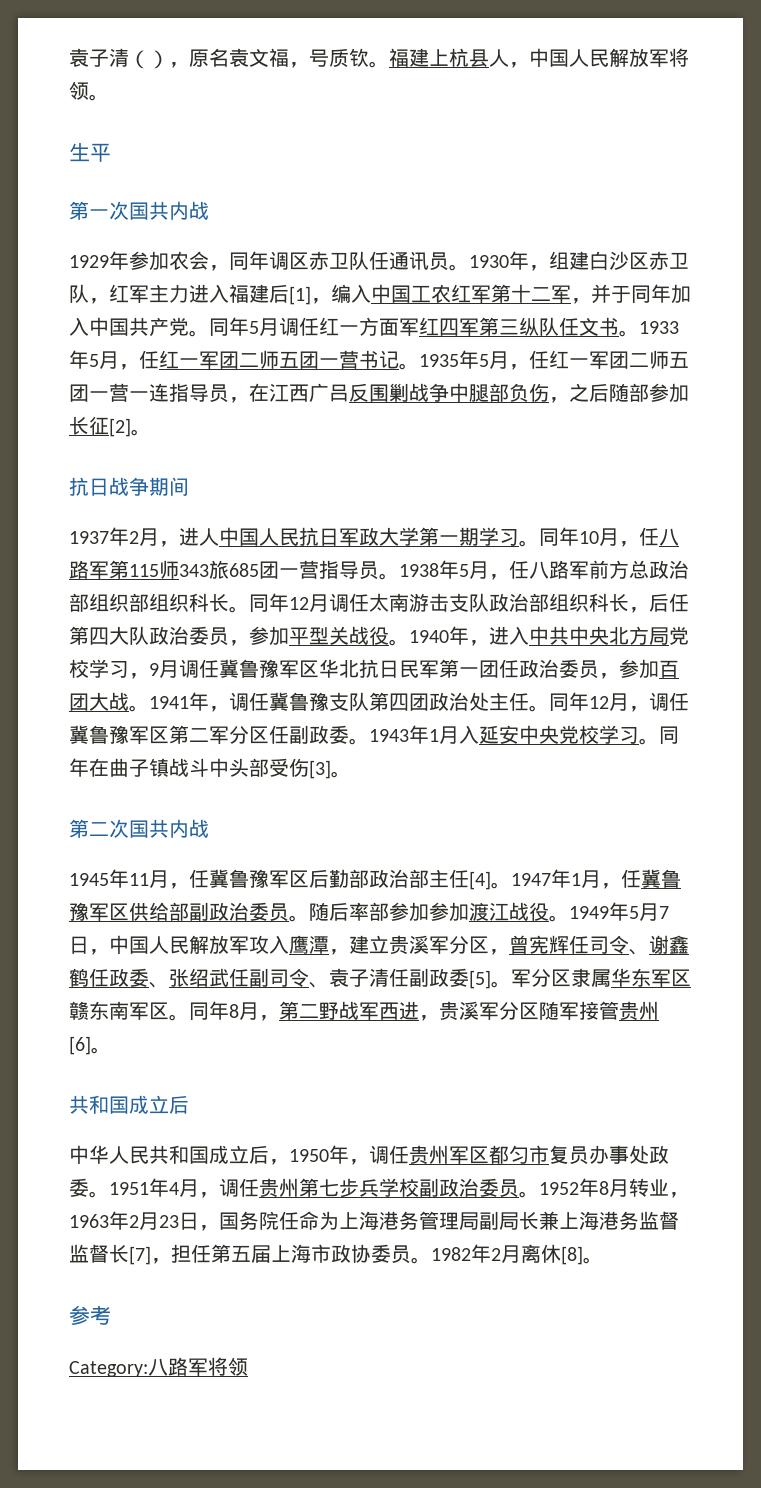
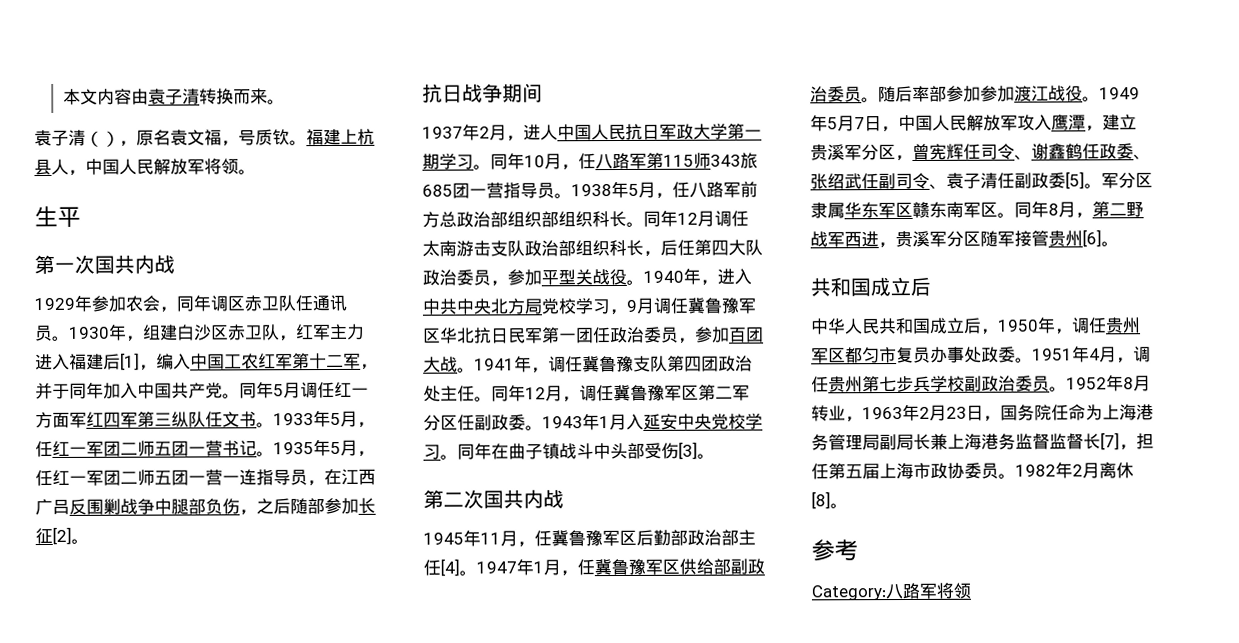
+ 本文内容由袁子清转换而来。

